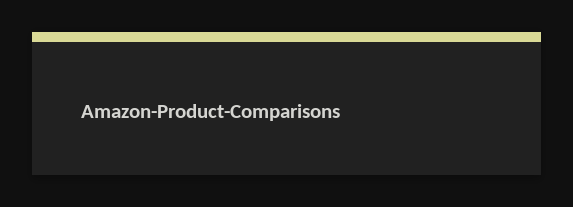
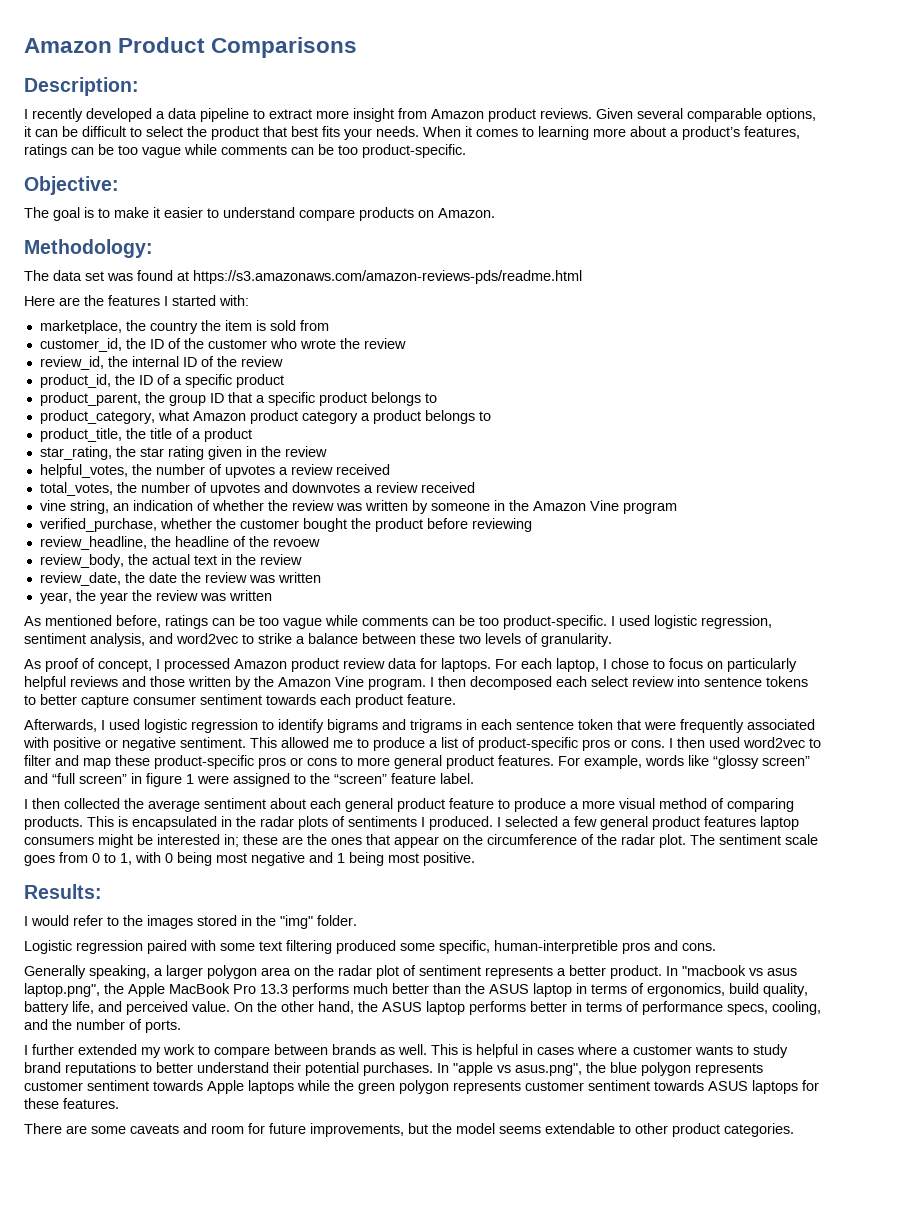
- Amazon-Product-Comparisons
+ Amazon Product Comparisons
+ Description:
+ I recently developed a data pipeline to extract more insight from Amazon product reviews. Given several comparable options, it can be difficult to select the product that best fits your needs. When it comes to learning more about a product’s features, ratings can be too vague while comments can be too product-specific.
+ Objective:
+ The goal is to make it easier to understand compare products on Amazon.
+ Methodology:
+ The data set was found at https://s3.amazonaws.com/amazon-reviews-pds/readme.html
+ Here are the features I started with:
+ marketplace, the country the item is sold from
+ customer_id, the ID of the customer who wrote the review
+ review_id, the internal ID of the review
+ product_id, the ID of a specific product
+ product_parent, the group ID that a specific product belongs to
+ product_category, what Amazon product category a product belongs to
+ product_title, the title of a product
+ star_rating, the star rating given in the review
+ helpful_votes, the number of upvotes a review received
+ total_votes, the number of upvotes and downvotes a review received
+ vine string, an indication of whether the review was written by someone in the Amazon Vine program
+ verified_purchase, whether the customer bought the product before reviewing
+ review_headline, the headline of the revoew
+ review_body, the actual text in the review
+ review_date, the date the review was written
+ year, the year the review was written
+ As mentioned before, ratings can be too vague while comments can be too product-specific. I used logistic regression, sentiment analysis, and word2vec to strike a balance between these two levels of granularity.
+ As proof of concept, I processed Amazon product review data for laptops. For each laptop, I chose to focus on particularly helpful reviews and those written by the Amazon Vine program. I then decomposed each select review into sentence tokens to better capture consumer sentiment towards each product feature.
+ Afterwards, I used logistic regression to identify bigrams and trigrams in each sentence token that were frequently associated with positive or negative sentiment. This allowed me to produce a list of product-specific pros or cons. I then used word2vec to filter and map these product-specific pros or cons to more general product features. For example, words like “glossy screen” and “full screen” in figure 1 were assigned to the “screen” feature label.
+ I then collected the average sentiment about each general product feature to produce a more visual method of comparing products. This is encapsulated in the radar plots of sentiments I produced. I selected a few general product features laptop consumers might be interested in; these are the ones that appear on the circumference of the radar plot. The sentiment scale goes from 0 to 1, with 0 being most negative and 1 being most positive.
+ Results:
+ I would refer to the images stored in the "img" folder.
+ Logistic regression paired with some text filtering produced some specific, human-interpretible pros and cons.
+ Generally speaking, a larger polygon area on the radar plot of sentiment represents a better product. In "macbook vs asus laptop.png", the Apple MacBook Pro 13.3 performs much better than the ASUS laptop in terms of ergonomics, build quality, battery life, and perceived value. On the other hand, the ASUS laptop performs better in terms of performance specs, cooling, and the number of ports.
+ I further extended my work to compare between brands as well. This is helpful in cases where a customer wants to study brand reputations to better understand their potential purchases. In "apple vs asus.png", the blue polygon represents customer sentiment towards Apple laptops while the green polygon represents customer sentiment towards ASUS laptops for these features.
+ There are some caveats and room for future improvements, but the model seems extendable to other product categories.

